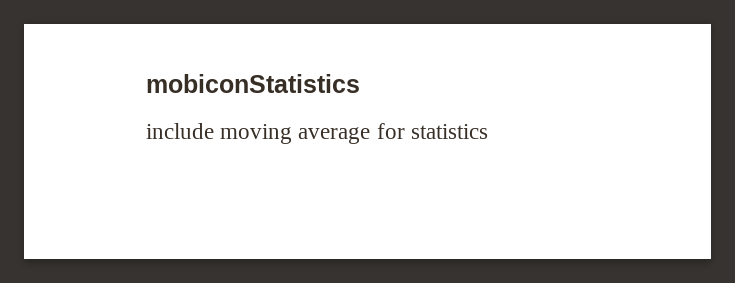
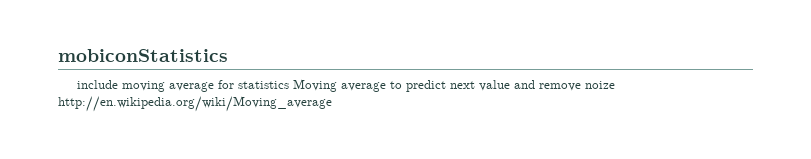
- include moving average for statistics
+ include moving average for statistics Moving average to predict next value and remove noize http://en.wikipedia.org/wiki/Moving_average

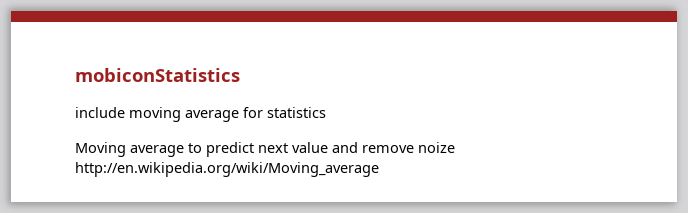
- include moving average for statistics Moving average to predict next value and remove noize http://en.wikipedia.org/wiki/Moving_average
+ include moving average for statistics
+ Moving average to predict next value and remove noize http://en.wikipedia.org/wiki/Moving_average

